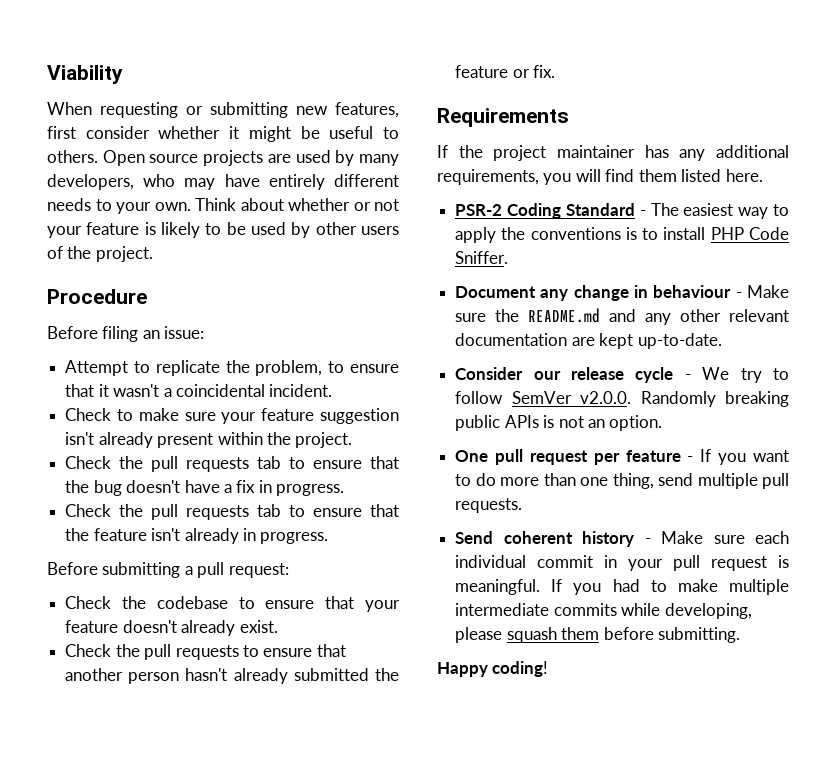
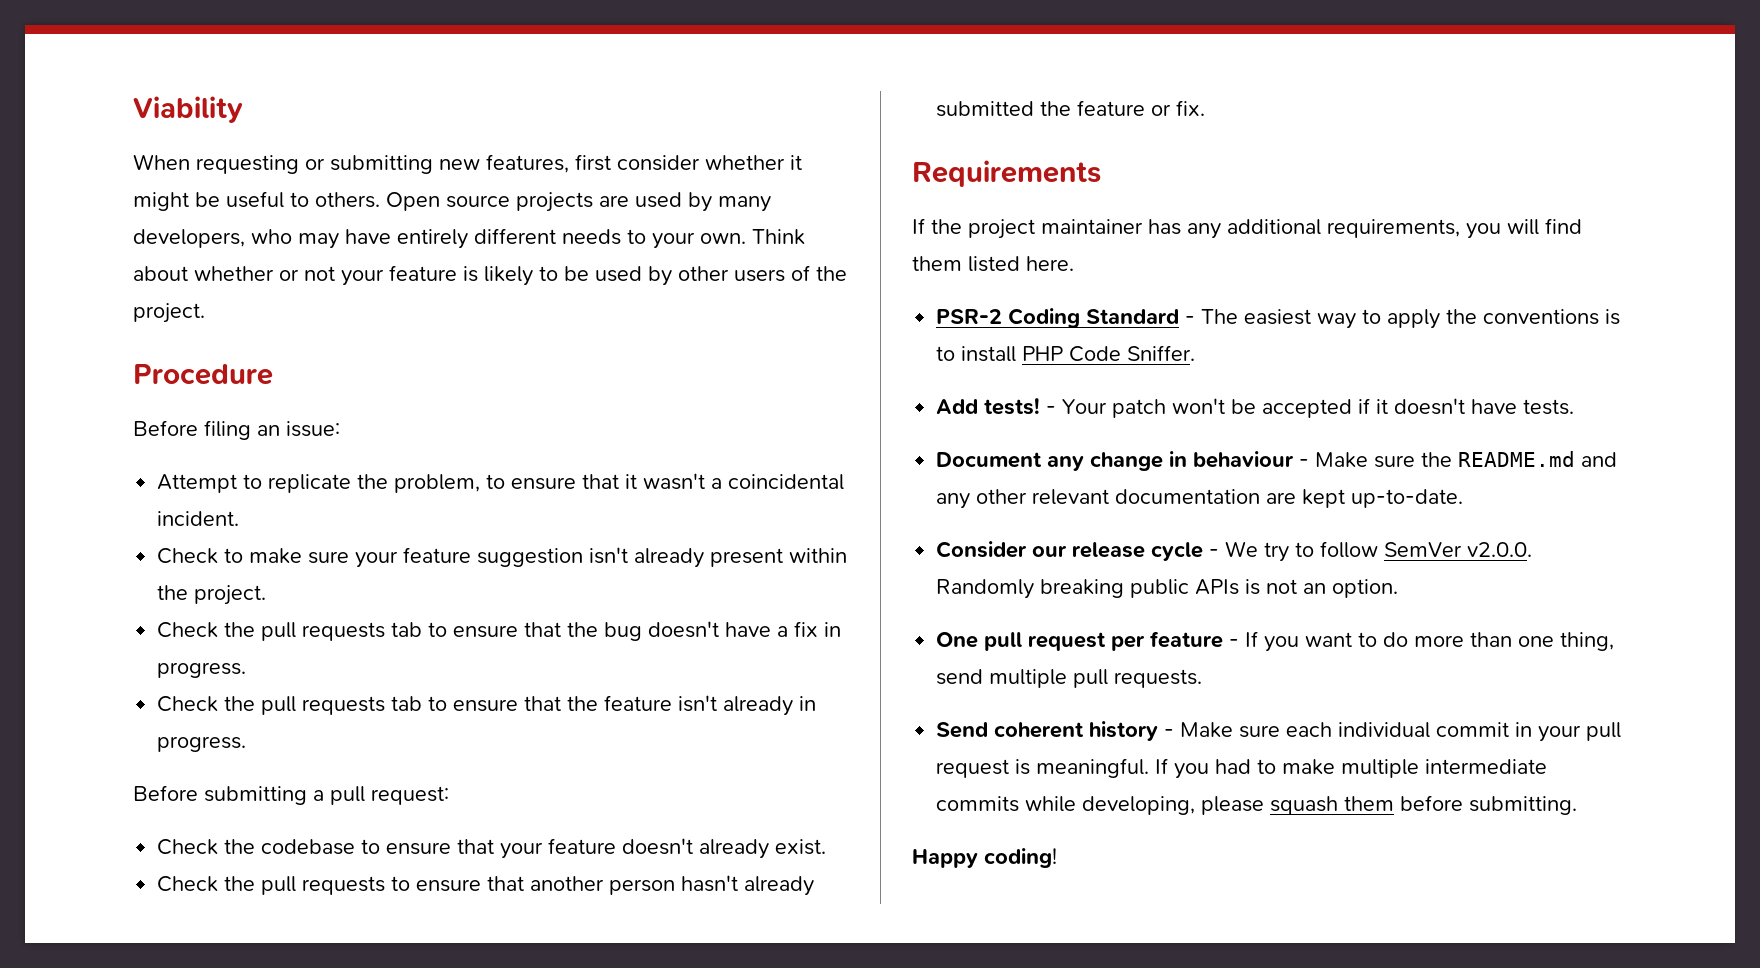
+ Add tests! - Your patch won't be accepted if it doesn't have tests.

